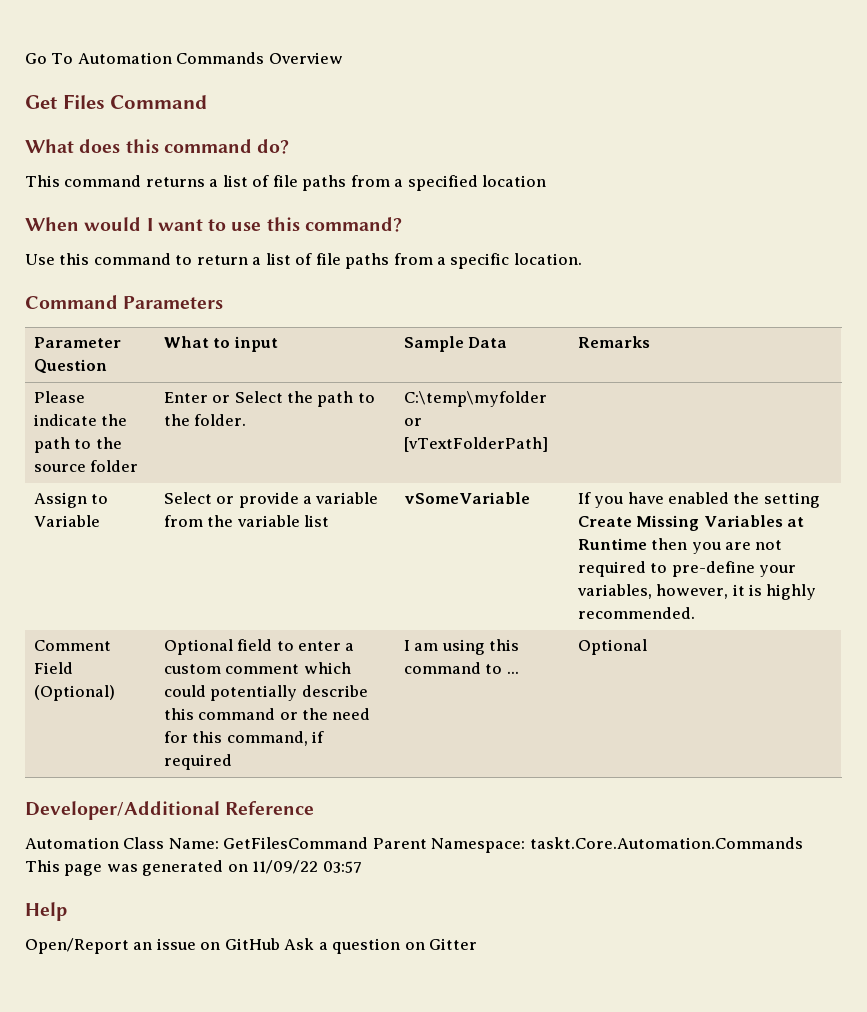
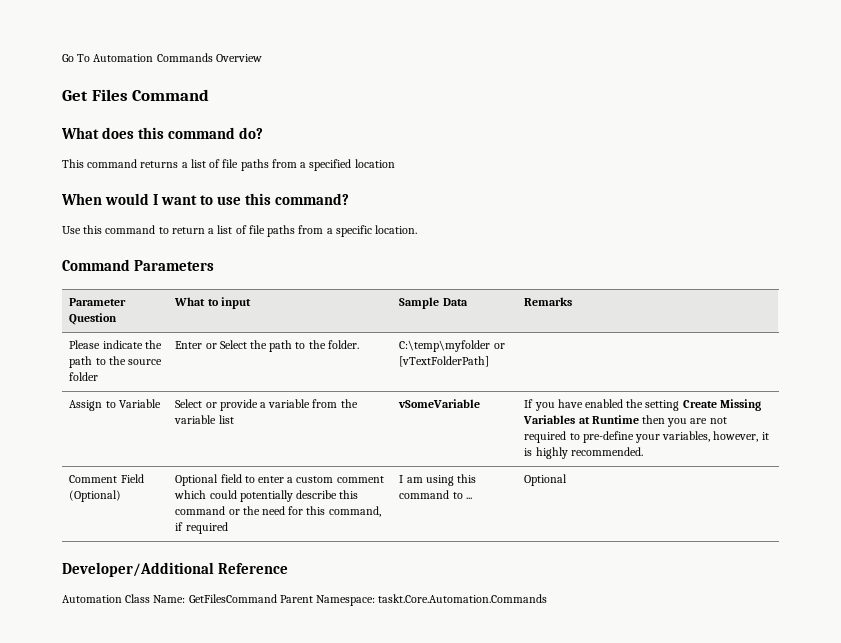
- Automation Class Name: GetFilesCommand Parent Namespace: taskt.Core.Automation.Commands This page was generated on 11/09/22 03:57
- Help
- Open/Report an issue on GitHub Ask a question on Gitter
+ Automation Class Name: GetFilesCommand Parent Namespace: taskt.Core.Automation.Commands

